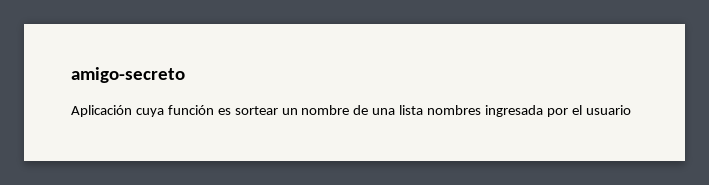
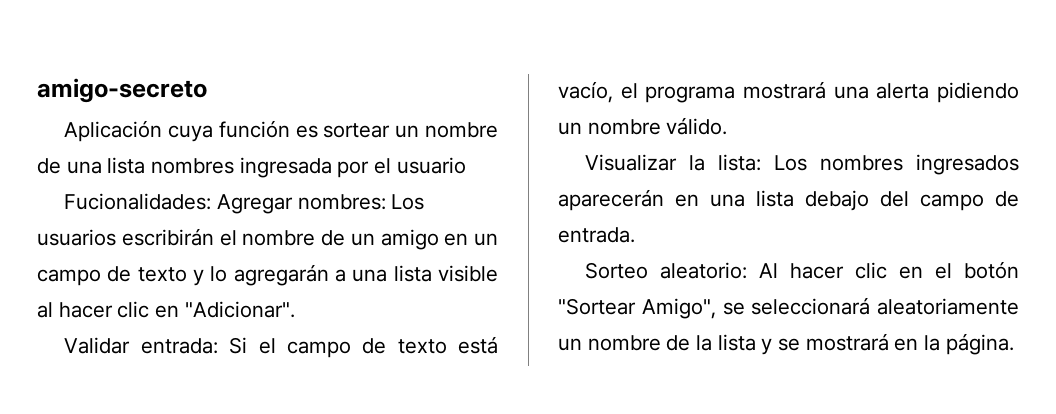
+ Fucionalidades: Agregar nombres: Los usuarios escribirán el nombre de un amigo en un campo de texto y lo agregarán a una lista visible al hacer clic en "Adicionar".
+ Validar entrada: Si el campo de texto está vacío, el programa mostrará una alerta pidiendo un nombre válido.
+ Visualizar la lista: Los nombres ingresados aparecerán en una lista debajo del campo de entrada.
+ Sorteo aleatorio: Al hacer clic en el botón "Sortear Amigo", se seleccionará aleatoriamente un nombre de la lista y se mostrará en la página.

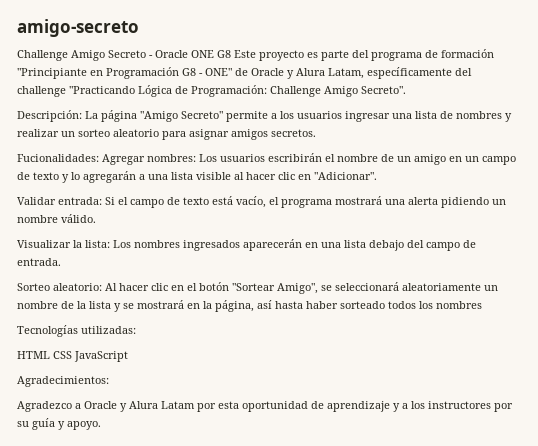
- Aplicación cuya función es sortear un nombre de una lista nombres ingresada por el usuario
+ Challenge Amigo Secreto - Oracle ONE G8 Este proyecto es parte del programa de formación "Principiante en Programación G8 - ONE" de Oracle y Alura Latam, específicamente del challenge "Practicando Lógica de Programación: Challenge Amigo Secreto".
+ Descripción: La página "Amigo Secreto" permite a los usuarios ingresar una lista de nombres y realizar un sorteo aleatorio para asignar amigos secretos.
- Sorteo aleatorio: Al hacer clic en el botón "Sortear Amigo", se seleccionará aleatoriamente un nombre de la lista y se mostrará en la página.
+ Sorteo aleatorio: Al hacer clic en el botón "Sortear Amigo", se seleccionará aleatoriamente un nombre de la lista y se mostrará en la página, así hasta haber sorteado todos los nombres
+ Tecnologías utilizadas:
+ HTML CSS JavaScript
+ Agradecimientos:
+ Agradezco a Oracle y Alura Latam por esta oportunidad de aprendizaje y a los instructores por su guía y apoyo.

